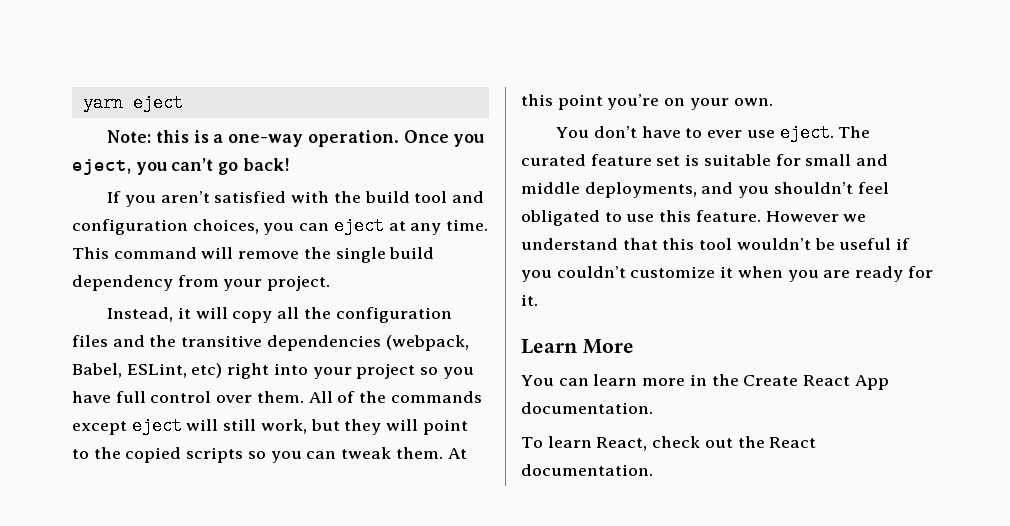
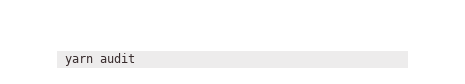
- yarn eject
- Note: this is a one-way operation. Once you eject, you can’t go back!
- If you aren’t satisfied with the build tool and configuration choices, you can eject at any time. This command will remove the single build dependency from your project.
- Instead, it will copy all the configuration files and the transitive dependencies (webpack, Babel, ESLint, etc) right into your project so you have full control over them. All of the commands except eject will still work, but they will point to the copied scripts so you can tweak them. At this point you’re on your own.
- You don’t have to ever use eject. The curated feature set is suitable for small and middle deployments, and you shouldn’t feel obligated to use this feature. However we understand that this tool wouldn’t be useful if you couldn’t customize it when you are ready for it.
- Learn More
- You can learn more in the Create React App documentation.
- To learn React, check out the React documentation.
+ yarn audit

